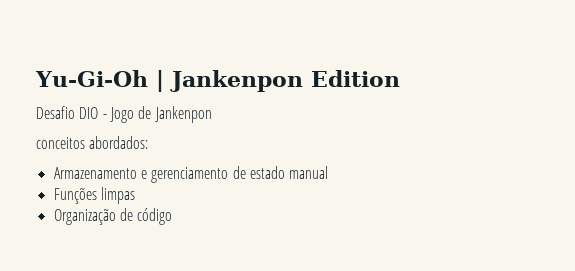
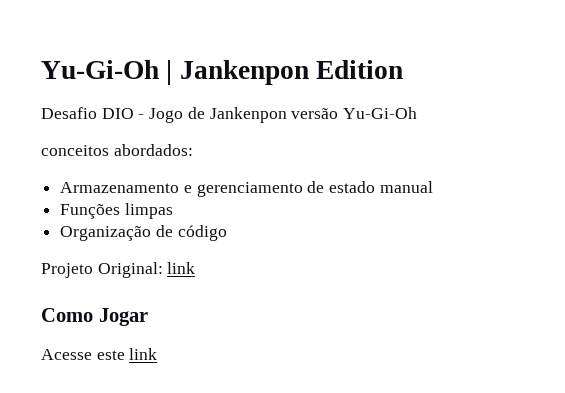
- Desafio DIO - Jogo de Jankenpon
+ Desafio DIO - Jogo de Jankenpon versão Yu-Gi-Oh
+ Projeto Original: link
+ Como Jogar
+ Acesse este link

